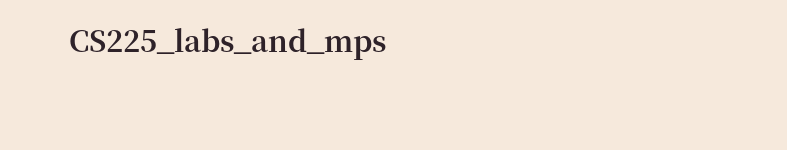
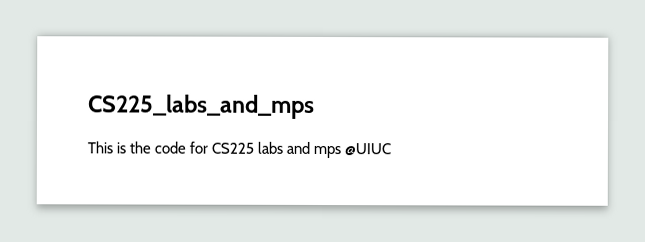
+ This is the code for CS225 labs and mps @UIUC

